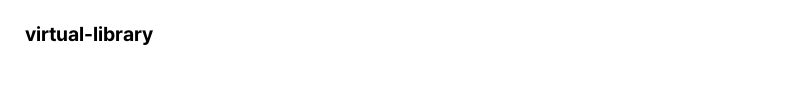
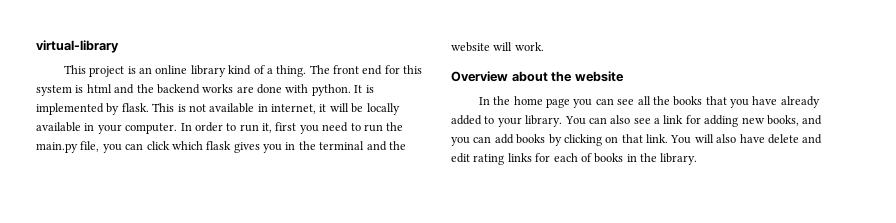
+ This project is an online library kind of a thing. The front end for this system is html and the backend works are done with python. It is implemented by flask. This is not available in internet, it will be locally available in your computer. In order to run it, first you need to run the main.py file, you can click which flask gives you in the terminal and the website will work.
+ Overview about the website
+ In the home page you can see all the books that you have already added to your library. You can also see a link for adding new books, and you can add books by clicking on that link. You will also have delete and edit rating links for each of books in the library.

